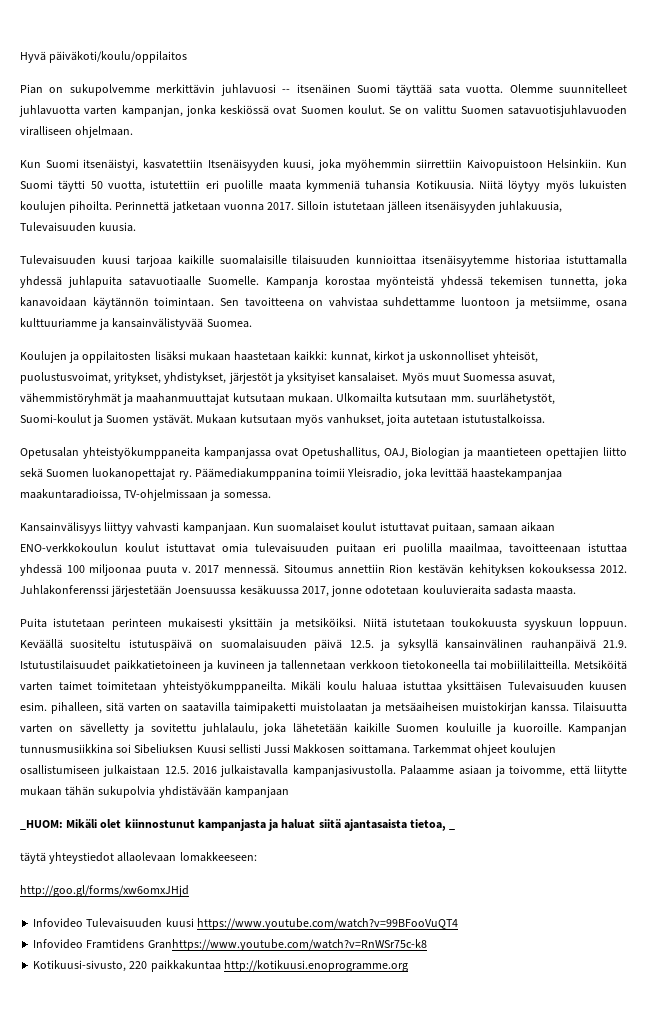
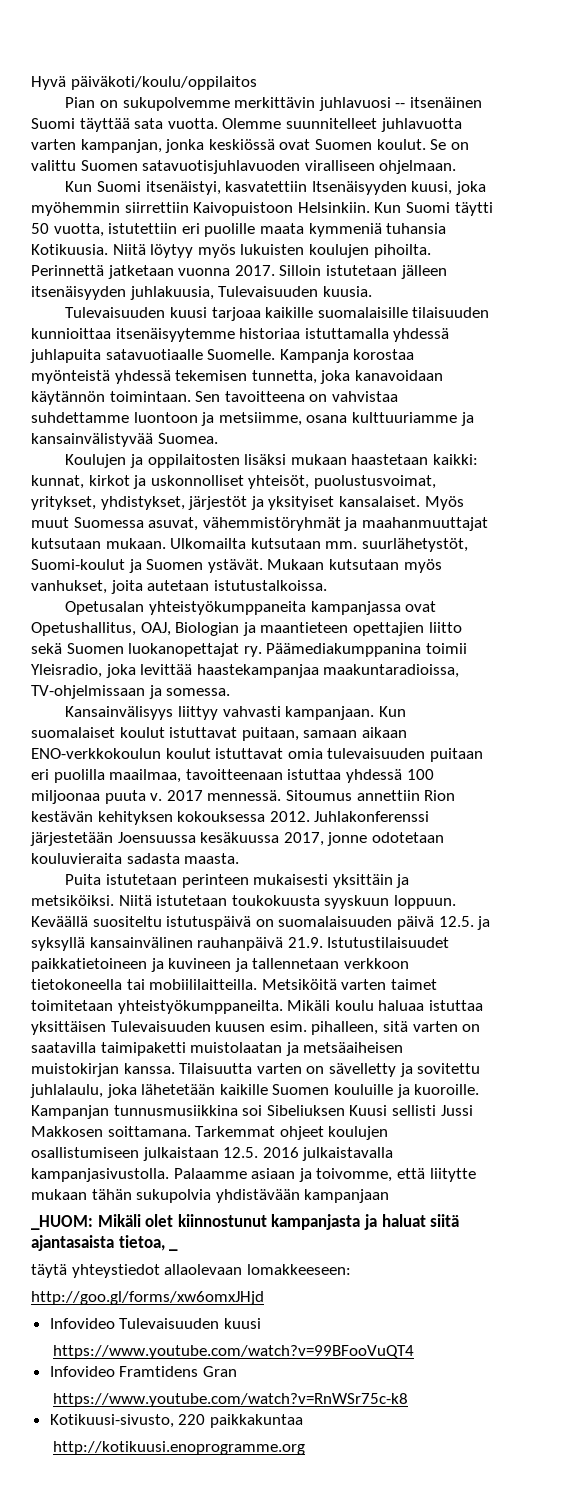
- Infovideo Tulevaisuuden kuusi https://www.youtube.com/watch?v=99BFooVuQT4
+ Infovideo Tulevaisuuden kuusi
+ https://www.youtube.com/watch?v=99BFooVuQT4
- Infovideo Framtidens Granhttps://www.youtube.com/watch?v=RnWSr75c-k8
+ Infovideo Framtidens Gran
+ https://www.youtube.com/watch?v=RnWSr75c-k8
- Kotikuusi-sivusto, 220 paikkakuntaa http://kotikuusi.enoprogramme.org
+ Kotikuusi-sivusto, 220 paikkakuntaa
+ http://kotikuusi.enoprogramme.org

